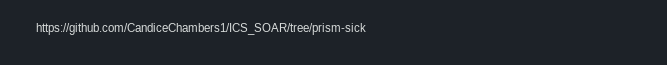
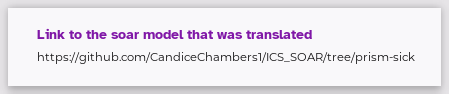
+ Link to the soar model that was translated

